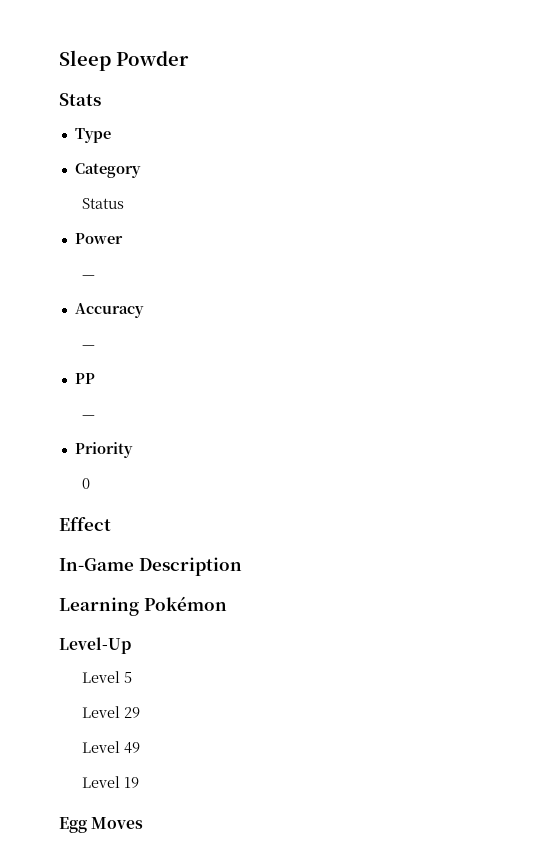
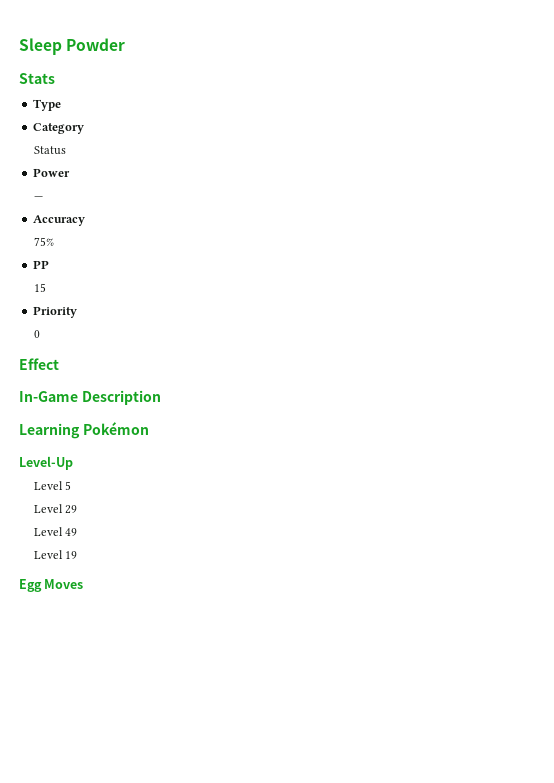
  Accuracy
- —
+ 75%
  PP
- —
+ 15

